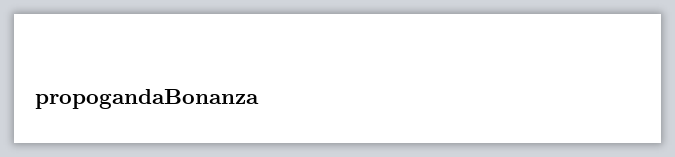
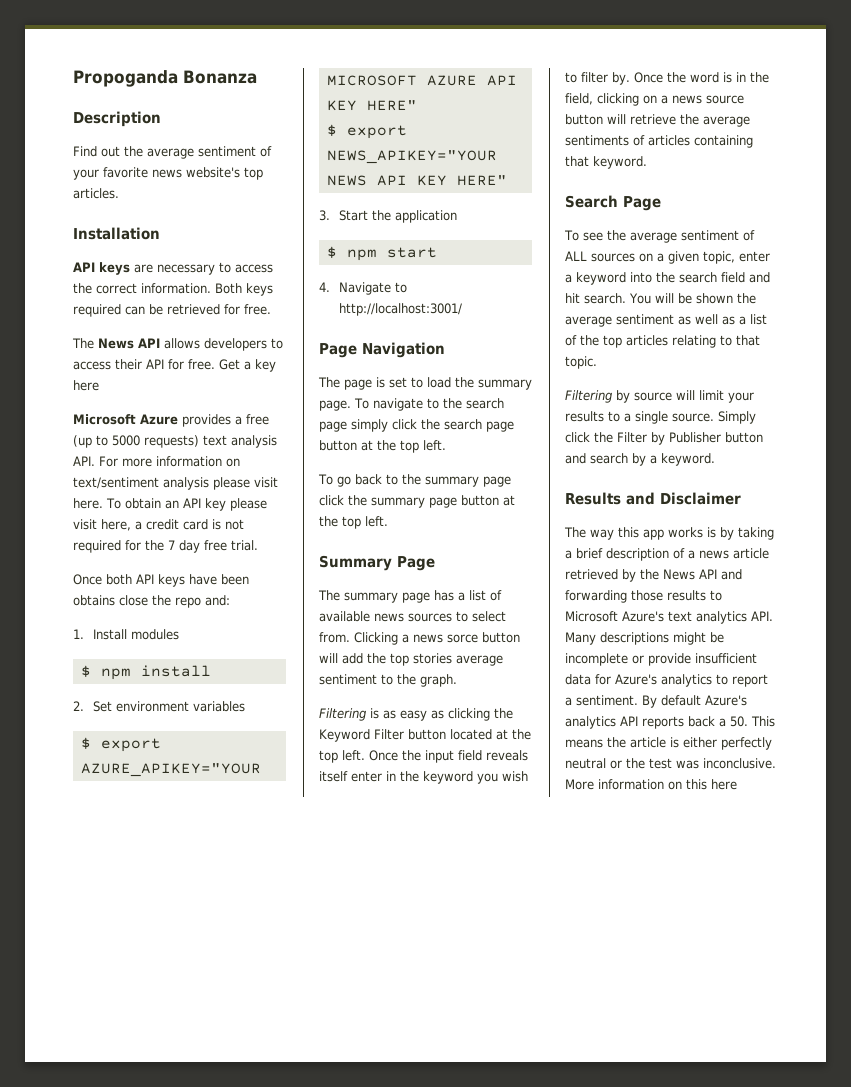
- propogandaBonanza
+ Propoganda Bonanza
+ Description
+ Find out the average sentiment of your favorite news website's top articles.
+ Installation
+ API keys are necessary to access the correct information. Both keys required can be retrieved for free.
+ The News API allows developers to access their API for free. Get a key here
+ Microsoft Azure provides a free (up to 5000 requests) text analysis API. For more information on text/sentiment analysis please visit here. To obtain an API key please visit here, a credit card is not required for the 7 day free trial.
+ Once both API keys have been obtains close the repo and:
+ 1. Install modules
+ $ npm install
+ 2. Set environment variables
+ $ export AZURE_APIKEY="YOUR MICROSOFT AZURE API KEY HERE"
+ $ export NEWS_APIKEY="YOUR NEWS API KEY HERE"
+ 3. Start the application
+ $ npm start
+ 4. Navigate to http://localhost:3001/
+ Page Navigation
+ The page is set to load the summary page. To navigate to the search page simply click the search page button at the top left.
+ To go back to the summary page click the summary page button at the top left.
+ Summary Page
+ The summary page has a list of available news sources to select from. Clicking a news sorce button will add the top stories average sentiment to the graph.
+ Filtering is as easy as clicking the Keyword Filter button located at the top left. Once the input field reveals itself enter in the keyword you wish to filter by. Once the word is in the field, clicking on a news source button will retrieve the average sentiments of articles containing that keyword.
+ Search Page
+ To see the average sentiment of ALL sources on a given topic, enter a keyword into the search field and hit search. You will be shown the average sentiment as well as a list of the top articles relating to that topic.
+ Filtering by source will limit your results to a single source. Simply click the Filter by Publisher button and search by a keyword.
+ Results and Disclaimer
+ The way this app works is by taking a brief description of a news article retrieved by the News API and forwarding those results to Microsoft Azure's text analytics API. Many descriptions might be incomplete or provide insufficient data for Azure's analytics to report a sentiment. By default Azure's analytics API reports back a 50. This means the article is either perfectly neutral or the test was inconclusive. More information on this here

